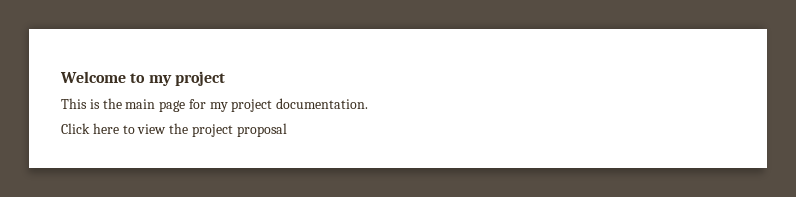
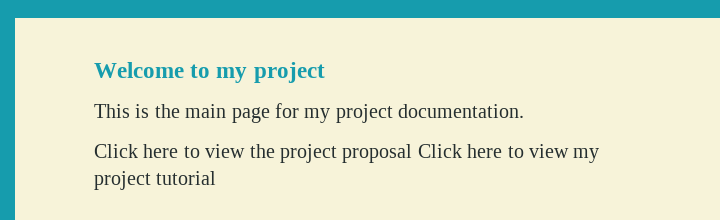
- Click here to view the project proposal
+ Click here to view the project proposal Click here to view my project tutorial

